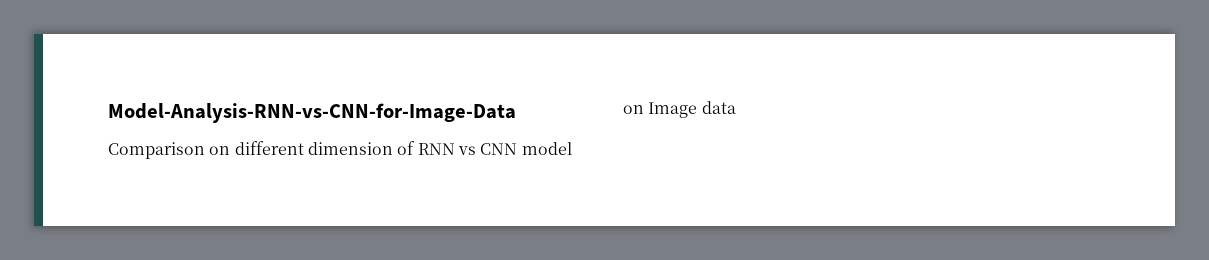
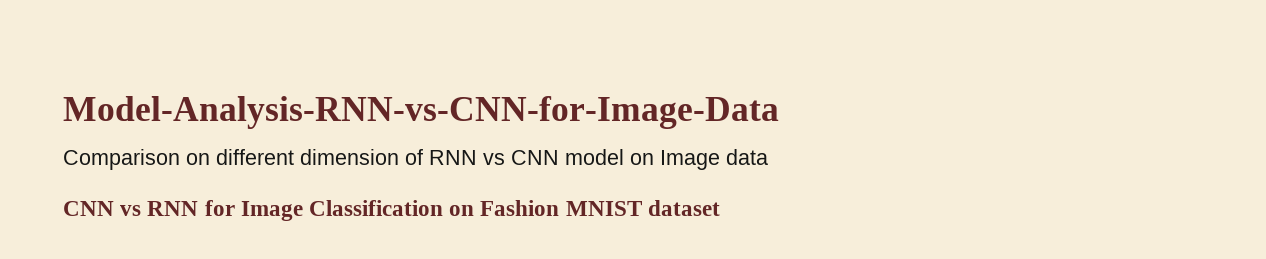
+ CNN vs RNN for Image Classification on Fashion MNIST dataset

